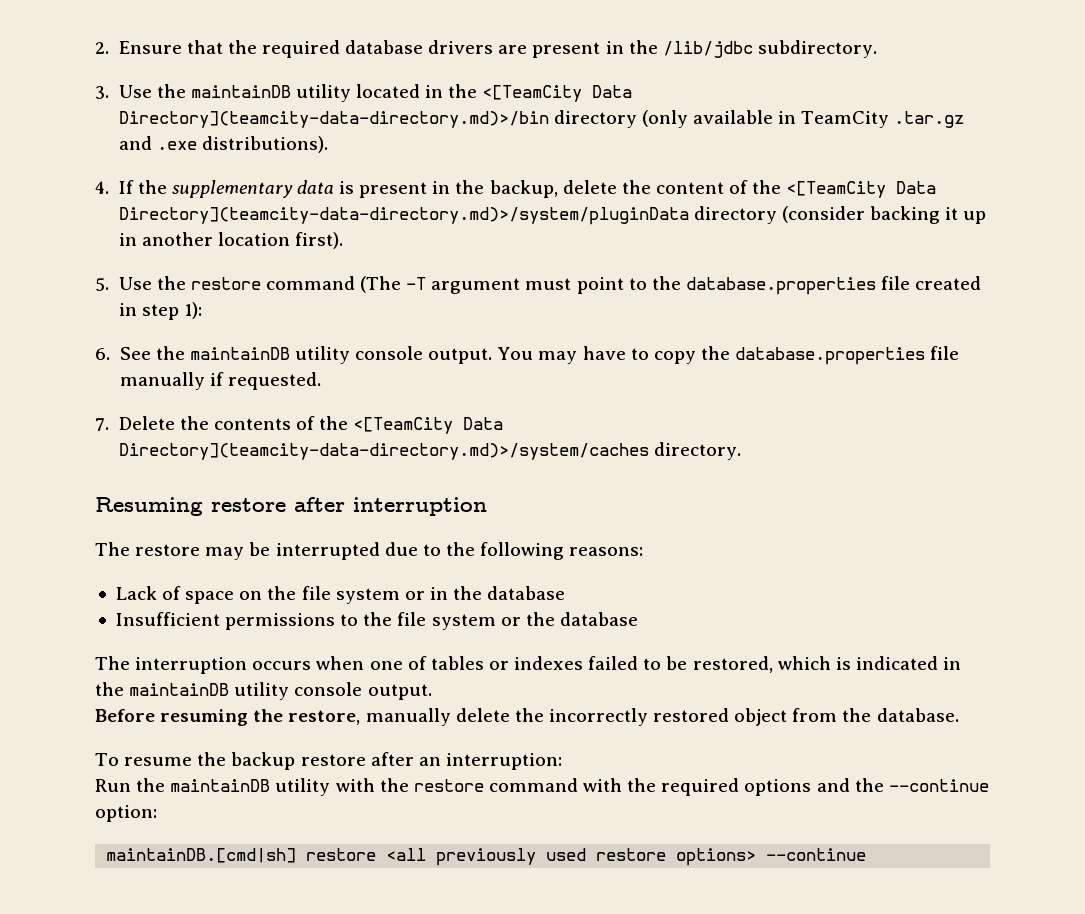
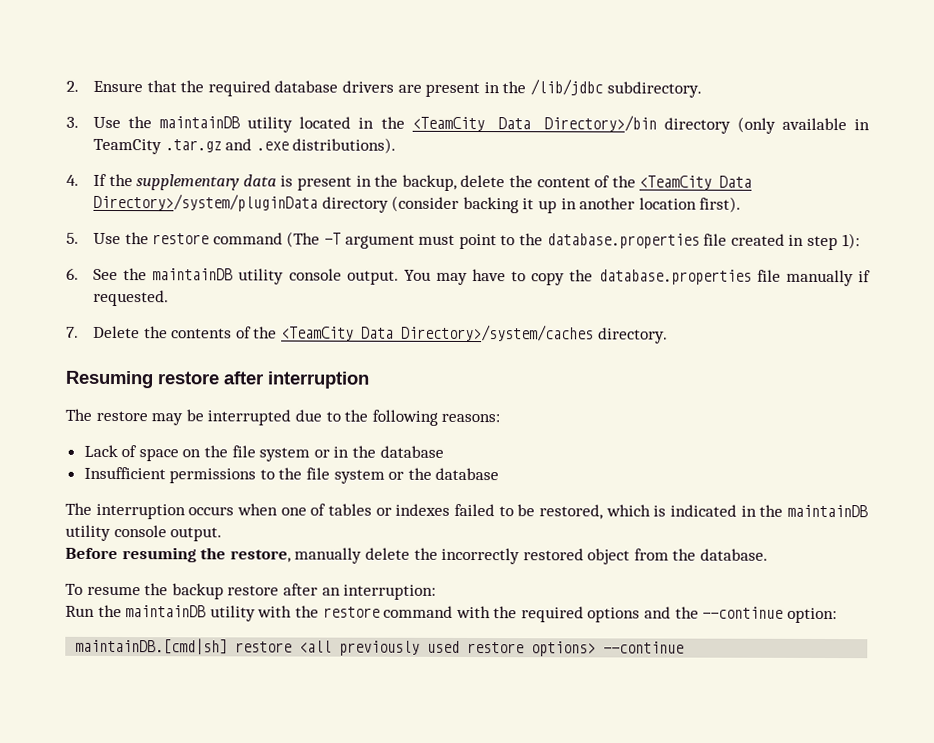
- 3. Use the maintainDB utility located in the <[TeamCity Data Directory](teamcity-data-directory.md)>/bin directory (only available in TeamCity .tar.gz and .exe distributions).
+ 3. Use the maintainDB utility located in the <TeamCity Data Directory>/bin directory (only available in TeamCity .tar.gz and .exe distributions).
- 4. If the supplementary data is present in the backup, delete the content of the <[TeamCity Data Directory](teamcity-data-directory.md)>/system/pluginData directory (consider backing it up in another location first).
+ 4. If the supplementary data is present in the backup, delete the content of the <TeamCity Data Directory>/system/pluginData directory (consider backing it up in another location first).
- 7. Delete the contents of the <[TeamCity Data Directory](teamcity-data-directory.md)>/system/caches directory.
+ 7. Delete the contents of the <TeamCity Data Directory>/system/caches directory.

